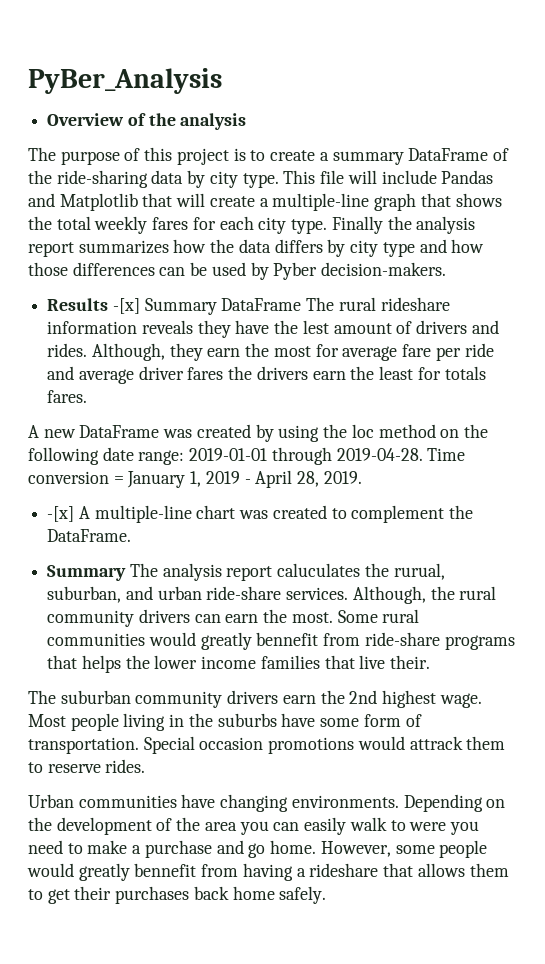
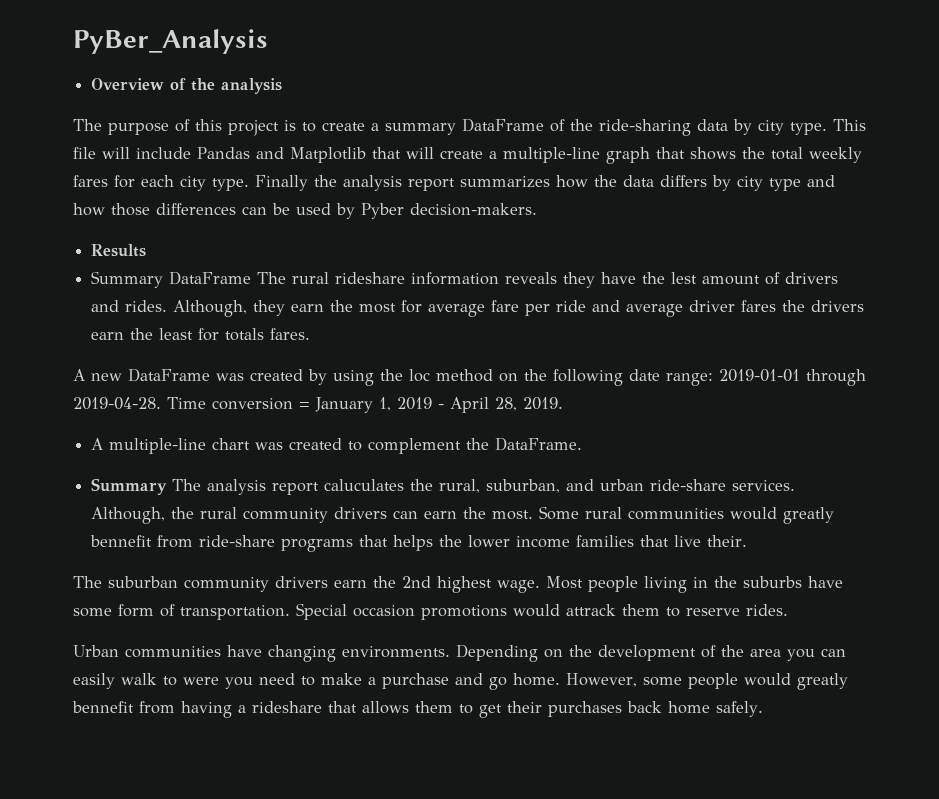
- Results -[x] Summary DataFrame The rural rideshare information reveals they have the lest amount of drivers and rides.
+ Results
+ Summary DataFrame The rural rideshare information reveals they have the lest amount of drivers and rides.
- -[x] A multiple-line chart was created to complement the DataFrame.
+ A multiple-line chart was created to complement the DataFrame.
- Summary The analysis report caluculates the rurual, suburban, and urban ride-share services.
+ Summary The analysis report caluculates the rural, suburban, and urban ride-share services.

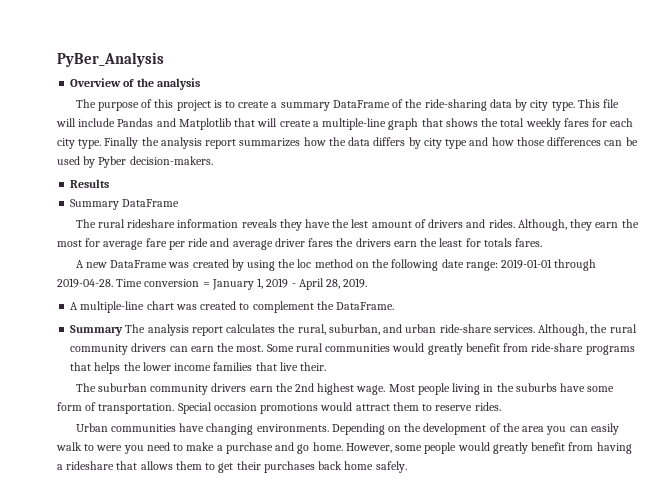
- Summary DataFrame The rural rideshare information reveals they have the lest amount of drivers and rides.
+ Summary DataFrame
+ The rural rideshare information reveals they have the lest amount of drivers and rides.
- Summary The analysis report caluculates the rural, suburban, and urban ride-share services.
+ Summary The analysis report calculates the rural, suburban, and urban ride-share services.
- Some rural communities would greatly bennefit from ride-share programs that helps the lower income families that live their.
+ Some rural communities would greatly benefit from ride-share programs that helps the lower income families that live their.
- Special occasion promotions would attrack them to reserve rides.
+ Special occasion promotions would attract them to reserve rides.
- However, some people would greatly bennefit from having a rideshare that allows them to get their purchases back home safely.
+ However, some people would greatly benefit from having a rideshare that allows them to get their purchases back home safely.

